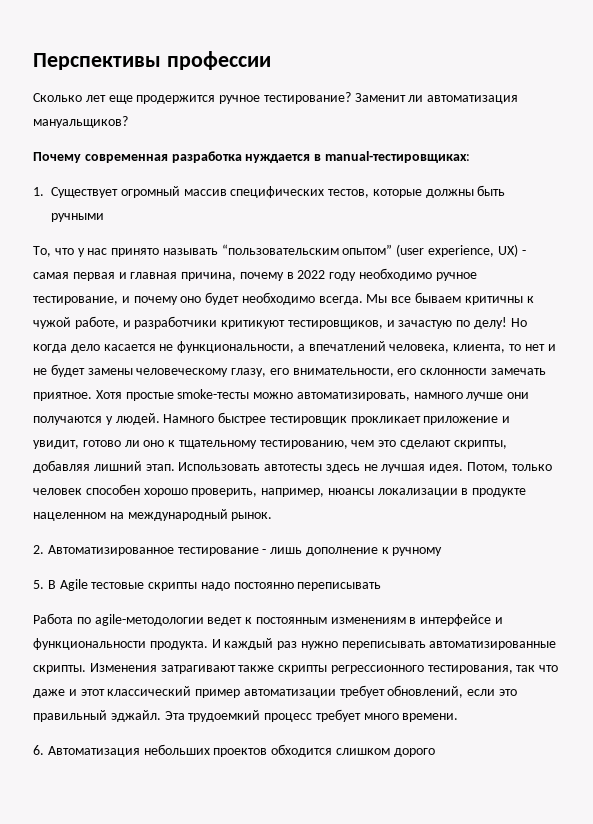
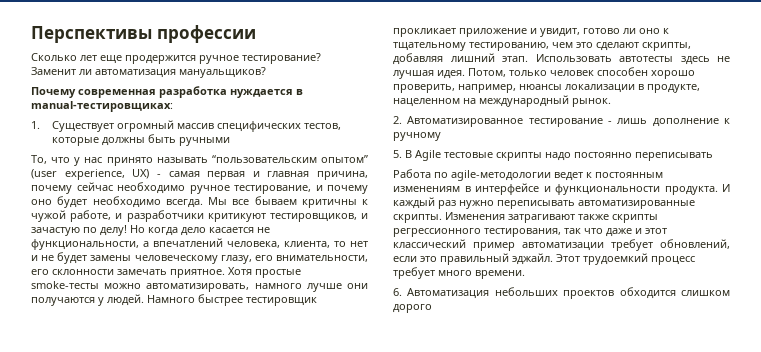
- То, что у нас принято называть “пользовательским опытом” (user experience, UX) - самая первая и главная причина, почему в 2022 году необходимо ручное тестирование, и почему оно будет необходимо всегда.
+ То, что у нас принято называть “пользовательским опытом” (user experience, UX) - самая первая и главная причина, почему сейчас необходимо ручное тестирование, и почему оно будет необходимо всегда.
- Потом, только человек способен хорошо проверить, например, нюансы локализации в продукте нацеленном на международный рынок.
+ Потом, только человек способен хорошо проверить, например, нюансы локализации в продукте, нацеленном на международный рынок.
- Эта трудоемкий процесс требует много времени.
+ Этот трудоемкий процесс требует много времени.

